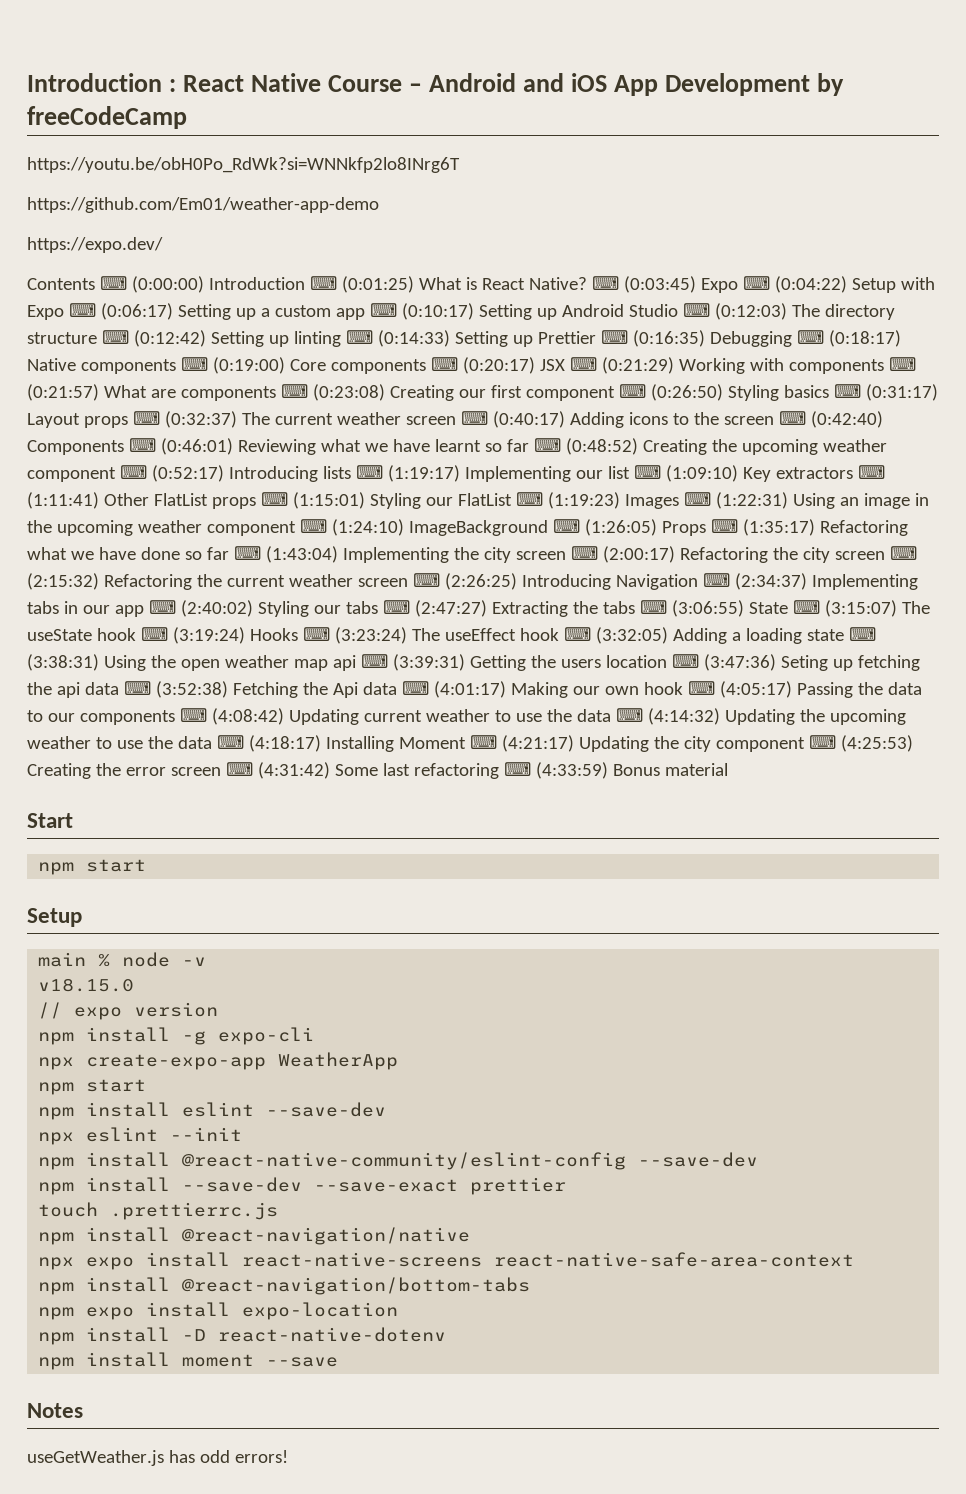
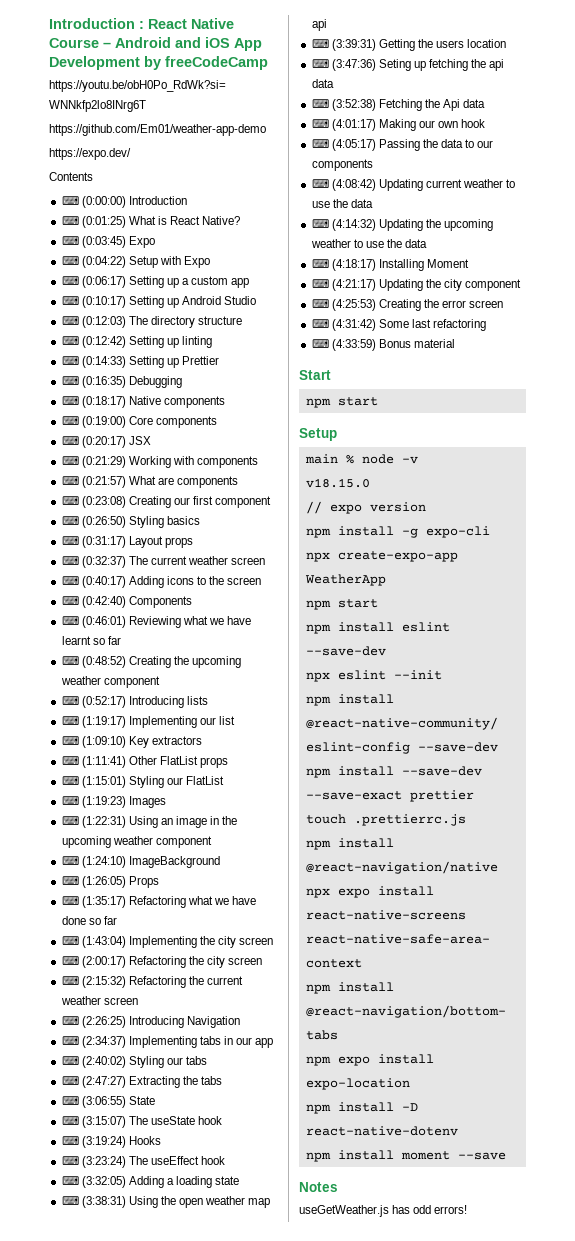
- Contents ⌨ (0:00:00) Introduction ⌨ (0:01:25) What is React Native? ⌨ (0:03:45) Expo ⌨ (0:04:22) Setup with Expo ⌨ (0:06:17) Setting up a custom app ⌨ (0:10:17) Setting up Android Studio ⌨ (0:12:03) The directory structure ⌨ (0:12:42) Setting up linting ⌨ (0:14:33) Setting up Prettier ⌨ (0:16:35) Debugging ⌨ (0:18:17) Native components ⌨ (0:19:00) Core components ⌨ (0:20:17) JSX ⌨ (0:21:29) Working with components ⌨ (0:21:57) What are components ⌨ (0:23:08) Creating our first component ⌨ (0:26:50) Styling basics ⌨ (0:31:17) Layout props ⌨ (0:32:37) The current weather screen ⌨ (0:40:17) Adding icons to the screen ⌨ (0:42:40) Components ⌨ (0:46:01) Reviewing what we have learnt so far ⌨ (0:48:52) Creating the upcoming weather component ⌨ (0:52:17) Introducing lists ⌨ (1:19:17) Implementing our list ⌨ (1:09:10) Key extractors ⌨ (1:11:41) Other FlatList props ⌨ (1:15:01) Styling our FlatList ⌨ (1:19:23) Images ⌨ (1:22:31) Using an image in the upcoming weather component ⌨ (1:24:10) ImageBackground ⌨ (1:26:05) Props ⌨ (1:35:17) Refactoring what we have done so far ⌨ (1:43:04) Implementing the city screen ⌨ (2:00:17) Refactoring the city screen ⌨ (2:15:32) Refactoring the current weather screen ⌨ (2:26:25) Introducing Navigation ⌨ (2:34:37) Implementing tabs in our app ⌨ (2:40:02) Styling our tabs ⌨ (2:47:27) Extracting the tabs ⌨ (3:06:55) State ⌨ (3:15:07) The useState hook ⌨ (3:19:24) Hooks ⌨ (3:23:24) The useEffect hook ⌨ (3:32:05) Adding a loading state ⌨ (3:38:31) Using the open weather map api ⌨ (3:39:31) Getting the users location ⌨ (3:47:36) Seting up fetching the api data ⌨ (3:52:38) Fetching the Api data ⌨ (4:01:17) Making our own hook ⌨ (4:05:17) Passing the data to our components ⌨ (4:08:42) Updating current weather to use the data ⌨ (4:14:32) Updating the upcoming weather to use the data ⌨ (4:18:17) Installing Moment ⌨ (4:21:17) Updating the city component ⌨ (4:25:53) Creating the error screen ⌨ (4:31:42) Some last refactoring ⌨ (4:33:59) Bonus material
+ Contents
+ ⌨ (0:00:00) Introduction
+ ⌨ (0:01:25) What is React Native?
+ ⌨ (0:03:45) Expo
+ ⌨ (0:04:22) Setup with Expo
+ ⌨ (0:06:17) Setting up a custom app
+ ⌨ (0:10:17) Setting up Android Studio
+ ⌨ (0:12:03) The directory structure
+ ⌨ (0:12:42) Setting up linting
+ ⌨ (0:14:33) Setting up Prettier
+ ⌨ (0:16:35) Debugging
+ ⌨ (0:18:17) Native components
+ ⌨ (0:19:00) Core components
+ ⌨ (0:20:17) JSX
+ ⌨ (0:21:29) Working with components
+ ⌨ (0:21:57) What are components
+ ⌨ (0:23:08) Creating our first component
+ ⌨ (0:26:50) Styling basics
+ ⌨ (0:31:17) Layout props
+ ⌨ (0:32:37) The current weather screen
+ ⌨ (0:40:17) Adding icons to the screen
+ ⌨ (0:42:40) Components
+ ⌨ (0:46:01) Reviewing what we have learnt so far
+ ⌨ (0:48:52) Creating the upcoming weather component
+ ⌨ (0:52:17) Introducing lists
+ ⌨ (1:19:17) Implementing our list
+ ⌨ (1:09:10) Key extractors
+ ⌨ (1:11:41) Other FlatList props
+ ⌨ (1:15:01) Styling our FlatList
+ ⌨ (1:19:23) Images
+ ⌨ (1:22:31) Using an image in the upcoming weather component
+ ⌨ (1:24:10) ImageBackground
+ ⌨ (1:26:05) Props
+ ⌨ (1:35:17) Refactoring what we have done so far
+ ⌨ (1:43:04) Implementing the city screen
+ ⌨ (2:00:17) Refactoring the city screen
+ ⌨ (2:15:32) Refactoring the current weather screen
+ ⌨ (2:26:25) Introducing Navigation
+ ⌨ (2:34:37) Implementing tabs in our app
+ ⌨ (2:40:02) Styling our tabs
+ ⌨ (2:47:27) Extracting the tabs
+ ⌨ (3:06:55) State
+ ⌨ (3:15:07) The useState hook
+ ⌨ (3:19:24) Hooks
+ ⌨ (3:23:24) The useEffect hook
+ ⌨ (3:32:05) Adding a loading state
+ ⌨ (3:38:31) Using the open weather map api
+ ⌨ (3:39:31) Getting the users location
+ ⌨ (3:47:36) Seting up fetching the api data
+ ⌨ (3:52:38) Fetching the Api data
+ ⌨ (4:01:17) Making our own hook
+ ⌨ (4:05:17) Passing the data to our components
+ ⌨ (4:08:42) Updating current weather to use the data
+ ⌨ (4:14:32) Updating the upcoming weather to use the data
+ ⌨ (4:18:17) Installing Moment
+ ⌨ (4:21:17) Updating the city component
+ ⌨ (4:25:53) Creating the error screen
+ ⌨ (4:31:42) Some last refactoring
+ ⌨ (4:33:59) Bonus material

